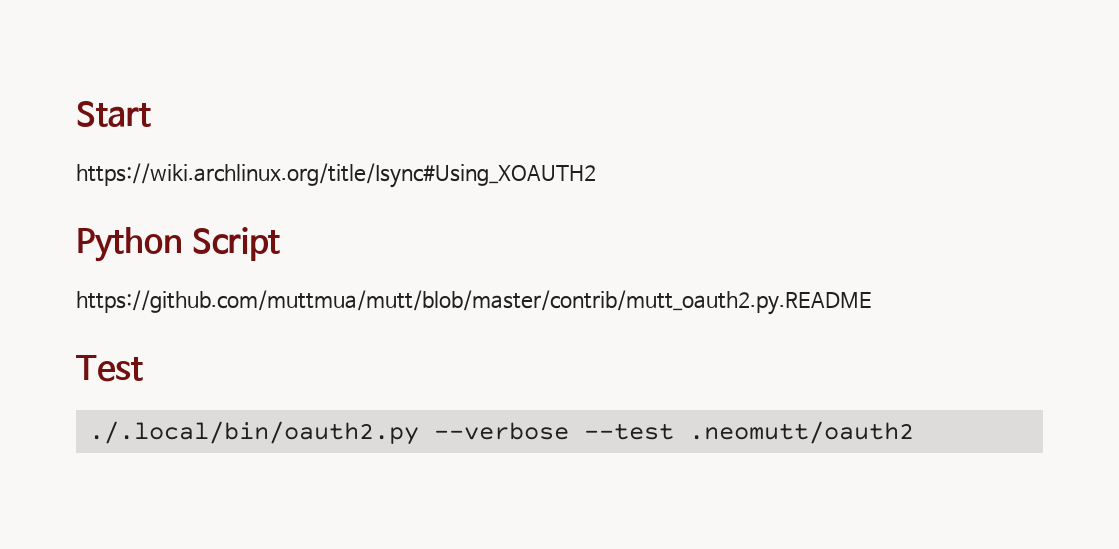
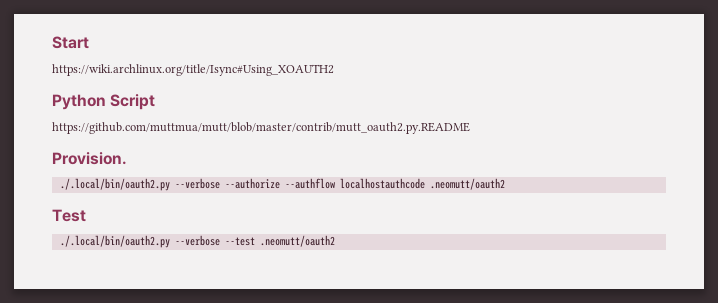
+ Provision.
+ ./.local/bin/oauth2.py --verbose --authorize --authflow localhostauthcode .neomutt/oauth2

